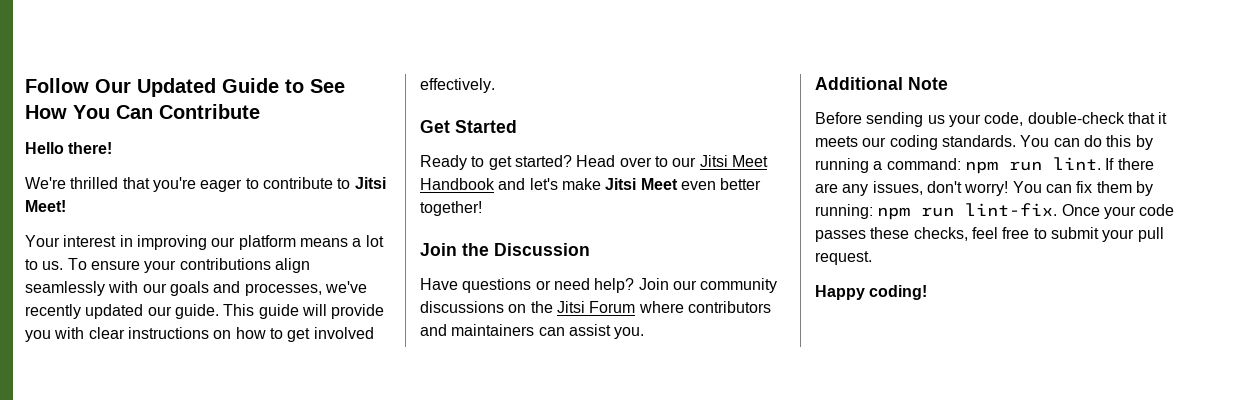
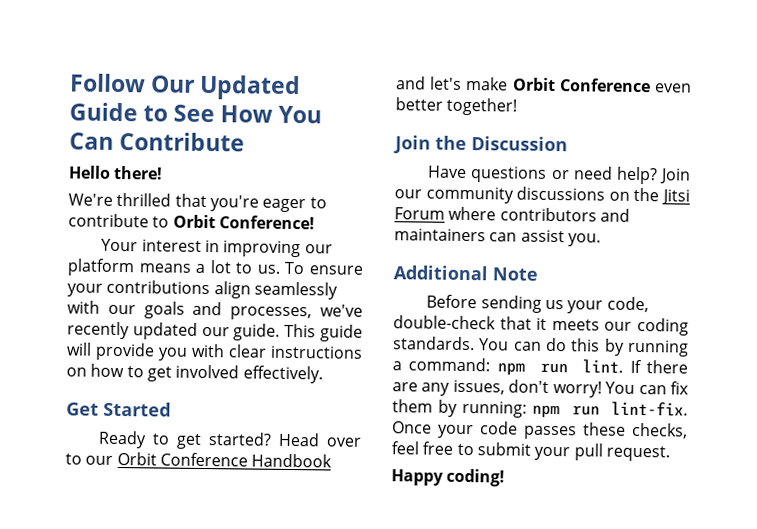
- We're thrilled that you're eager to contribute to Jitsi Meet!
+ We're thrilled that you're eager to contribute to Orbit Conference!
- Head over to our Jitsi Meet Handbook and let's make Jitsi Meet even better together!
+ Head over to our Orbit Conference Handbook and let's make Orbit Conference even better together!

